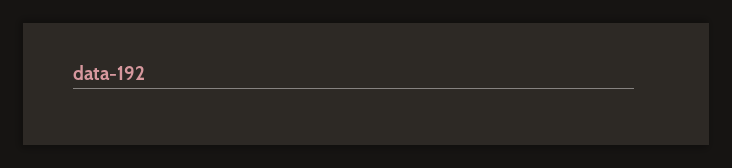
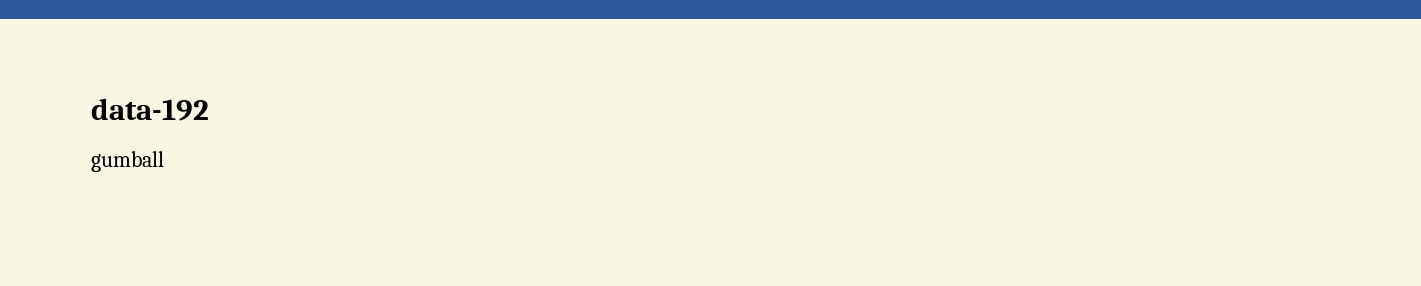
+ gumball

